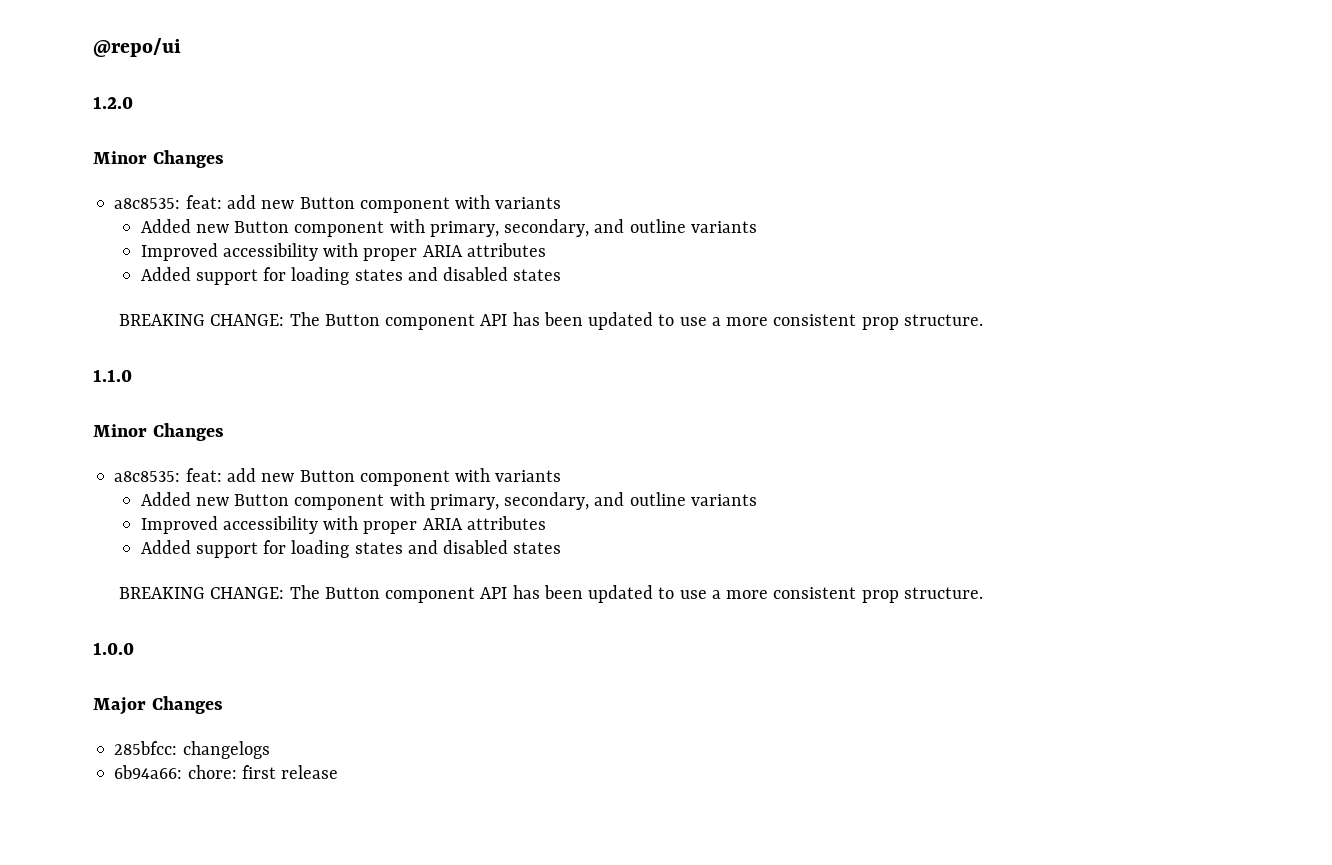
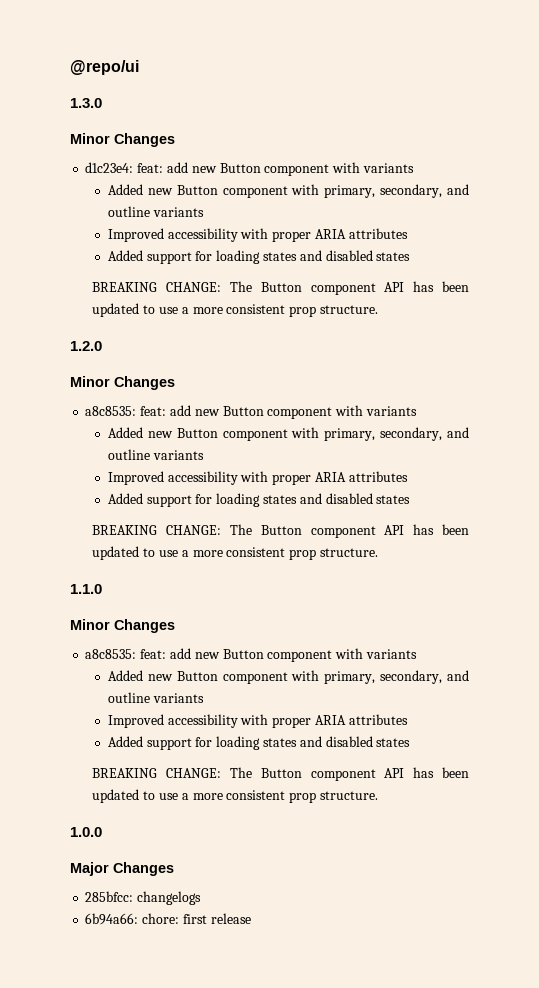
+ 1.3.0
+ Minor Changes
+ d1c23e4: feat: add new Button component with variants
+ Added new Button component with primary, secondary, and outline variants
+ Improved accessibility with proper ARIA attributes
+ Added support for loading states and disabled states
+ BREAKING CHANGE: The Button component API has been updated to use a more consistent prop structure.

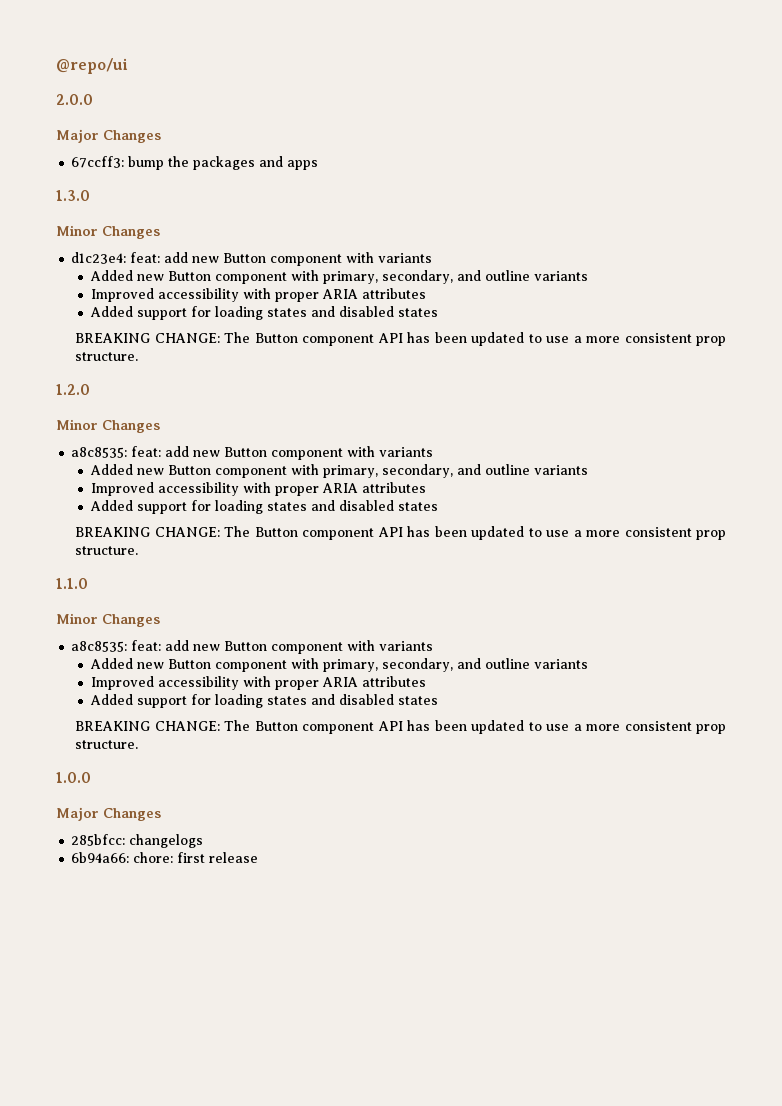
+ 2.0.0
+ Major Changes
+ 67ccff3: bump the packages and apps

